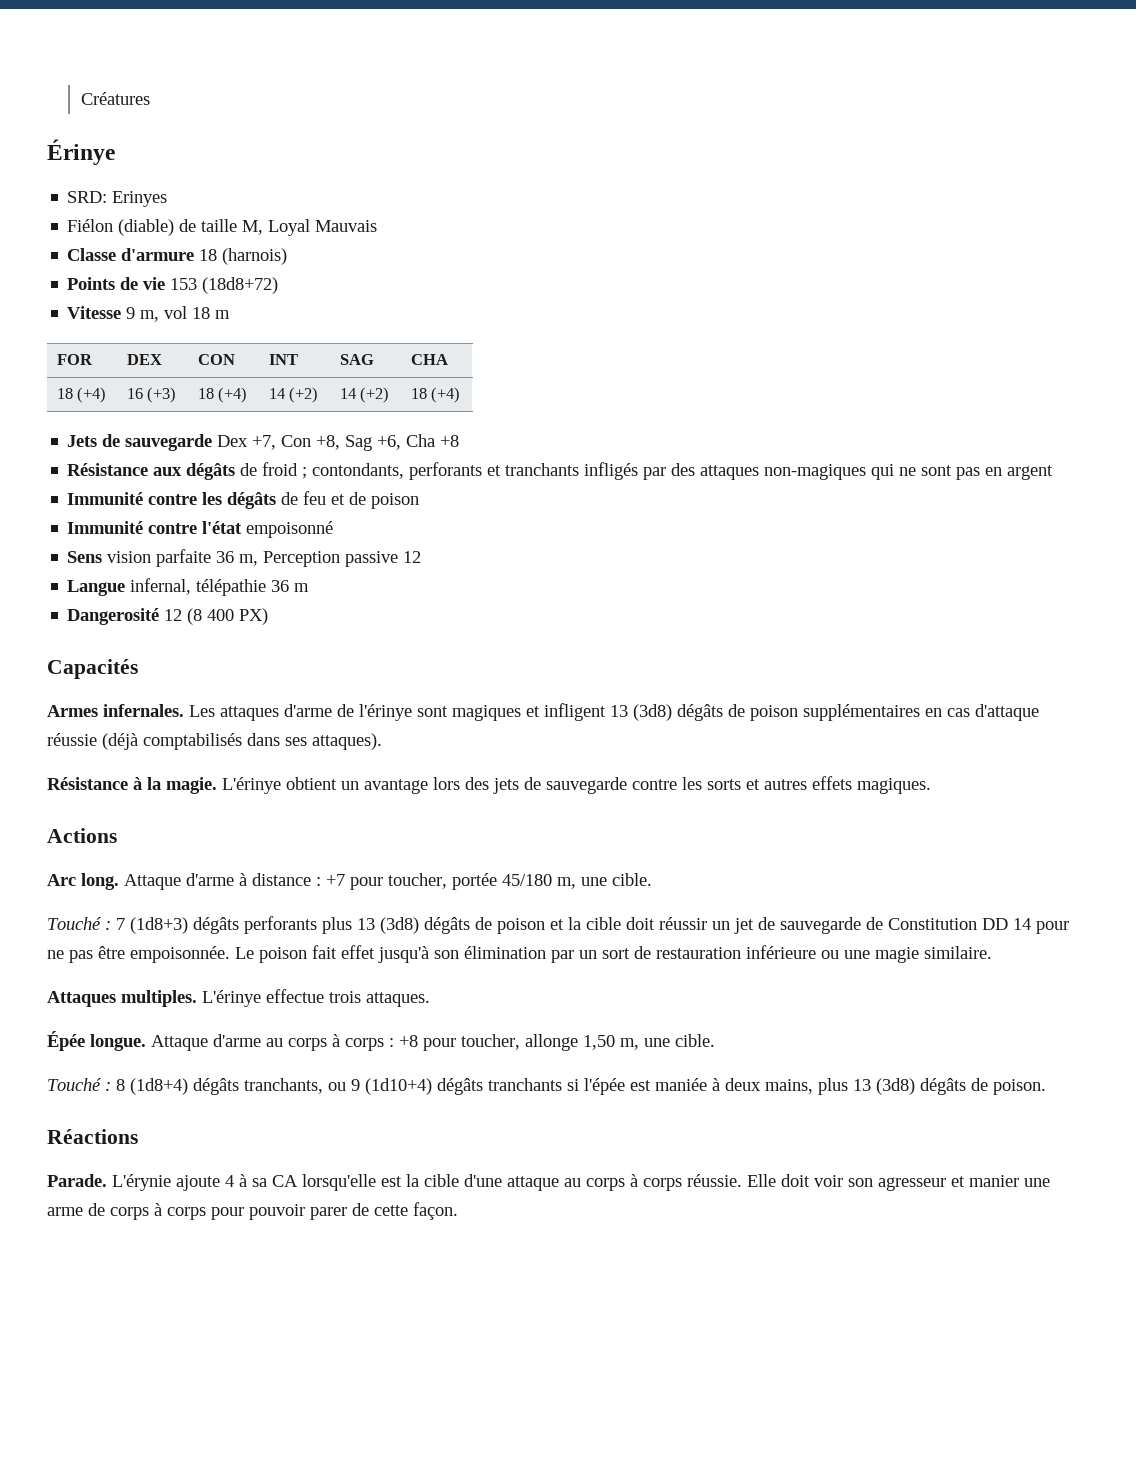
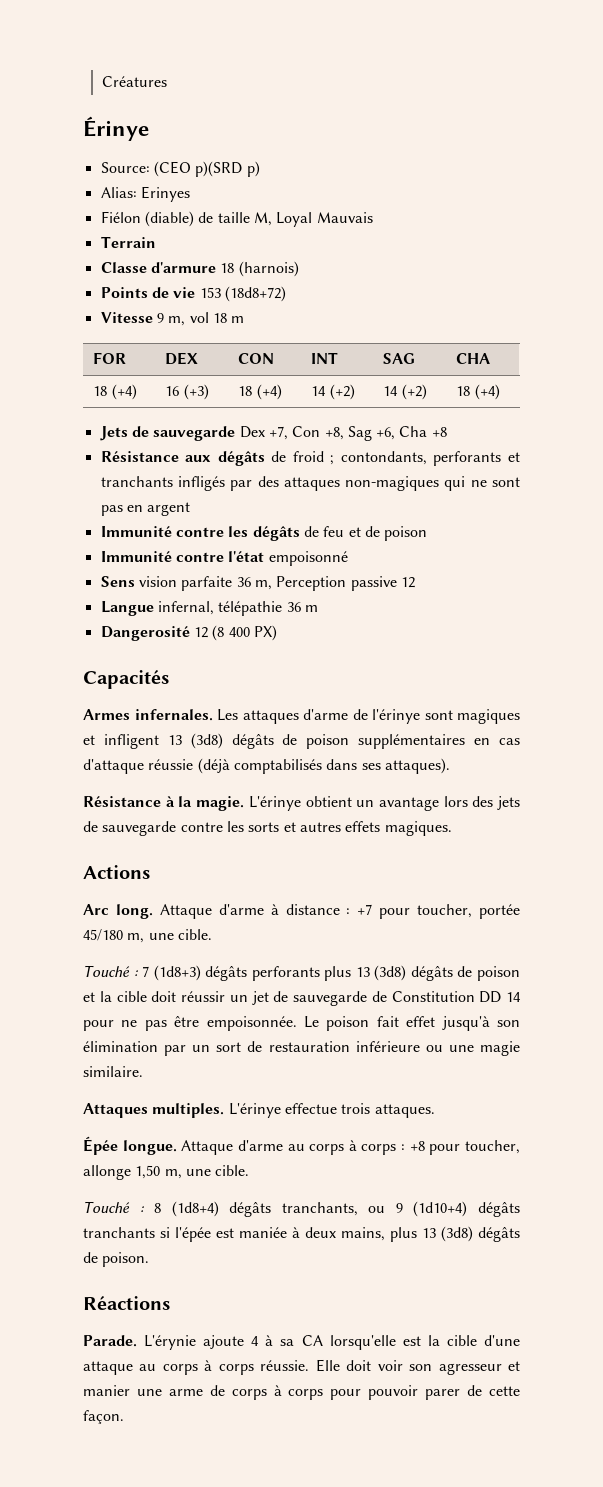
- SRD: Erinyes
+ Source: (CEO p)(SRD p)
+ Alias: Erinyes
+ Terrain

